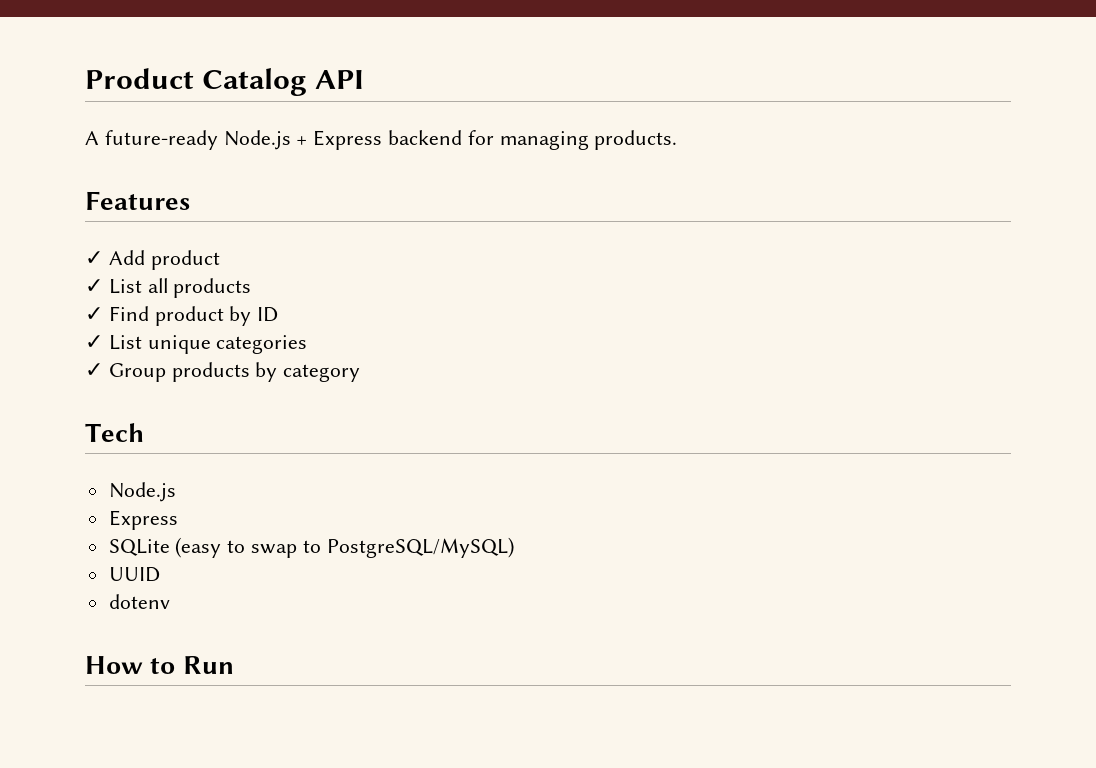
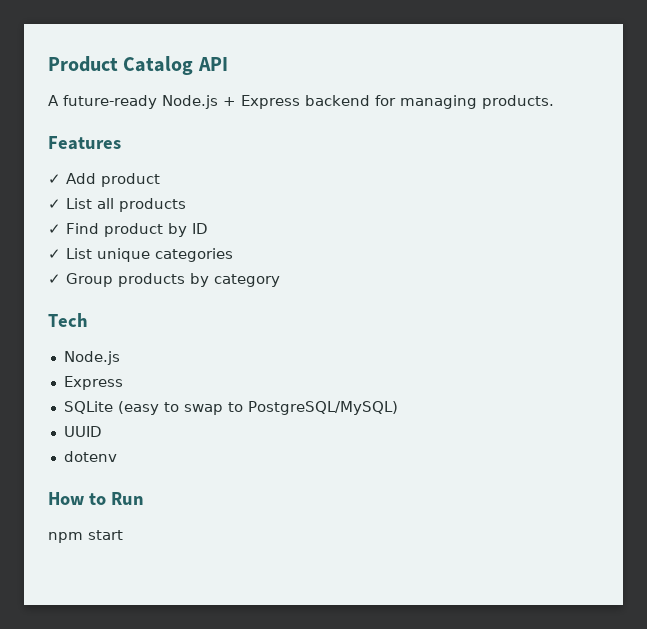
+ npm start

